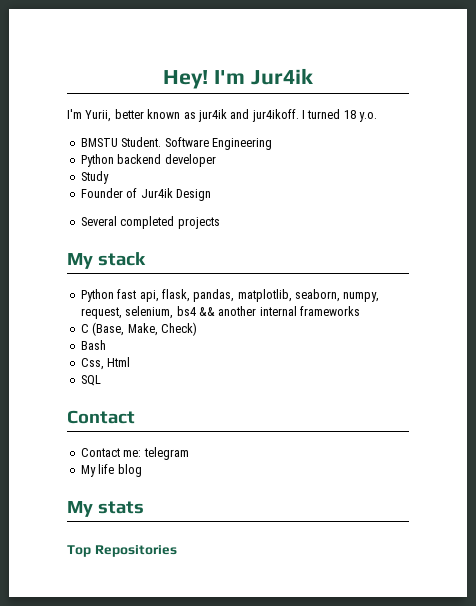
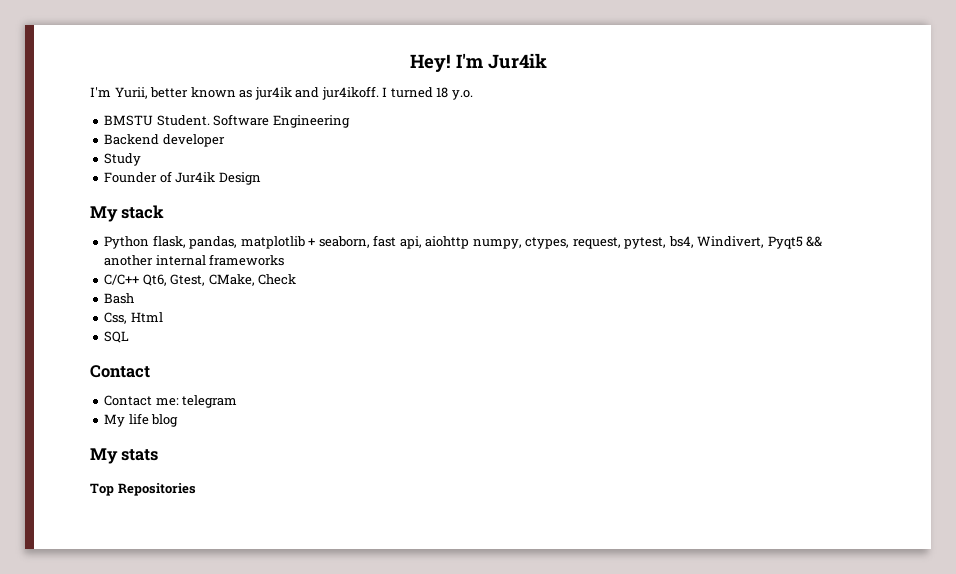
- Python backend developer
+ Backend developer
- Several completed projects
- Python fast api, flask, pandas, matplotlib, seaborn, numpy, request, selenium, bs4 && another internal frameworks
+ Python flask, pandas, matplotlib + seaborn, fast api, aiohttp numpy, ctypes, request, pytest, bs4, Windivert, Pyqt5 && another internal frameworks
- C (Base, Make, Check)
+ C/C++ Qt6, Gtest, CMake, Check

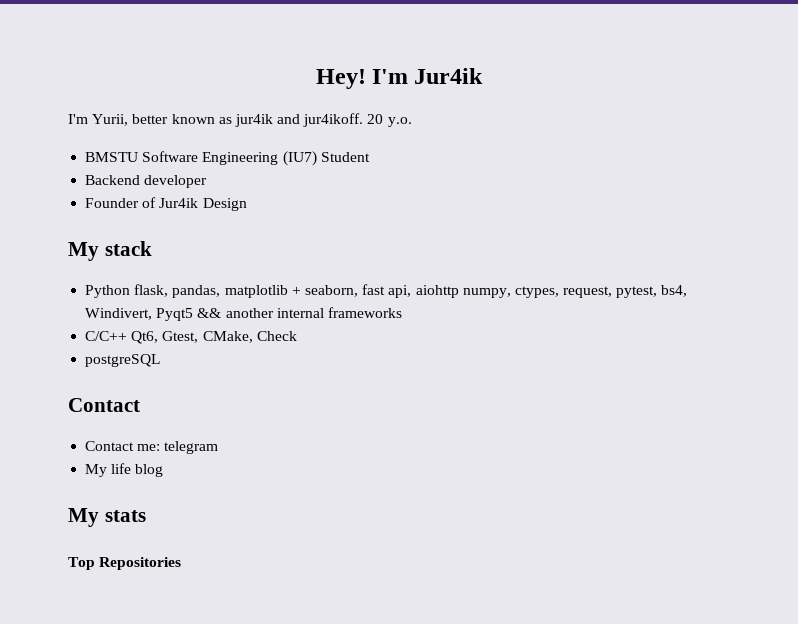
- I turned 18 y.o.
+ 20 y.o.
- BMSTU Student. Software Engineering
+ BMSTU Software Engineering (IU7) Student
- Study
- Bash
- Css, Html
- SQL
+ postgreSQL

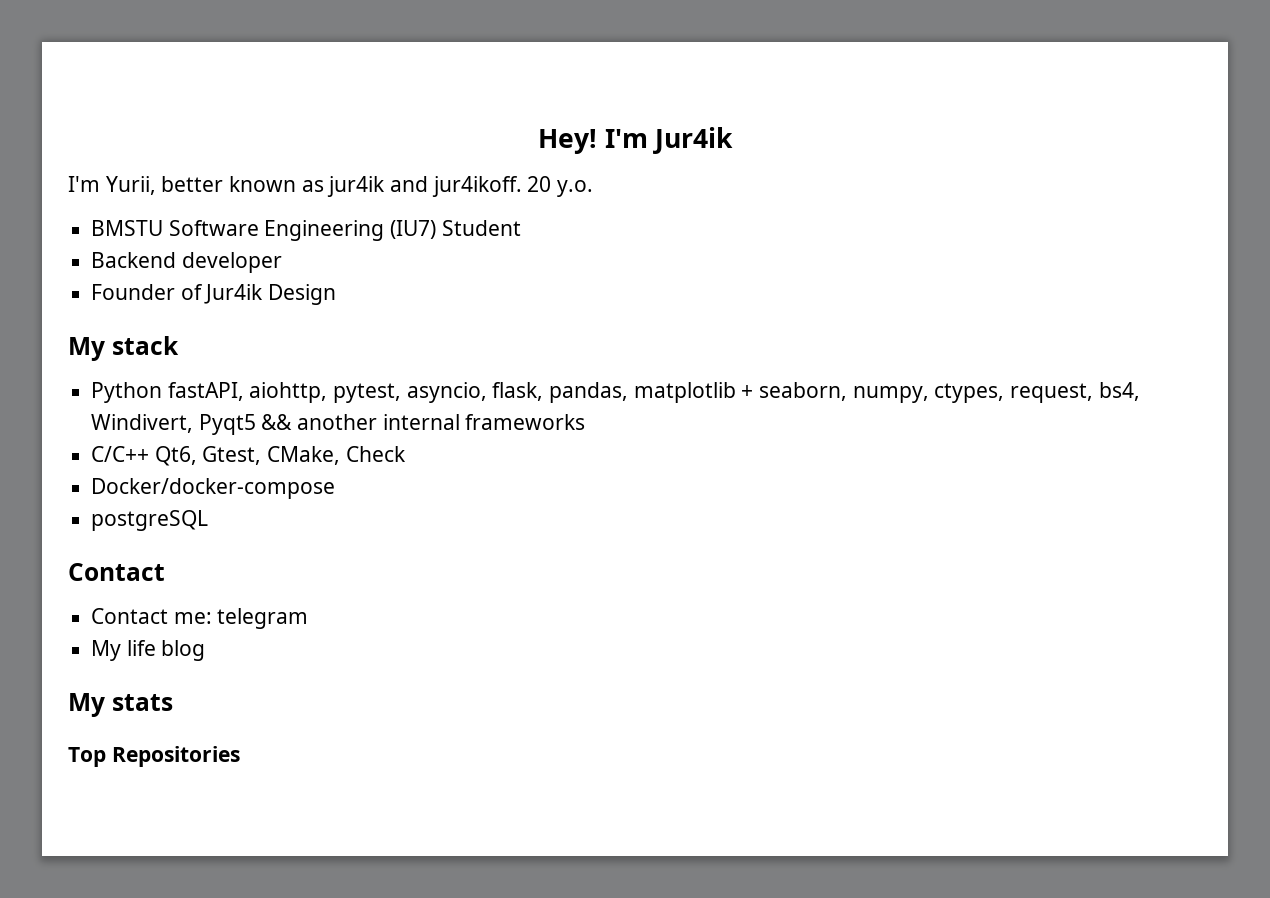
- Python flask, pandas, matplotlib + seaborn, fast api, aiohttp numpy, ctypes, request, pytest, bs4, Windivert, Pyqt5 && another internal frameworks
+ Python fastAPI, aiohttp, pytest, asyncio, flask, pandas, matplotlib + seaborn, numpy, ctypes, request, bs4, Windivert, Pyqt5 && another internal frameworks
+ Docker/docker-compose

